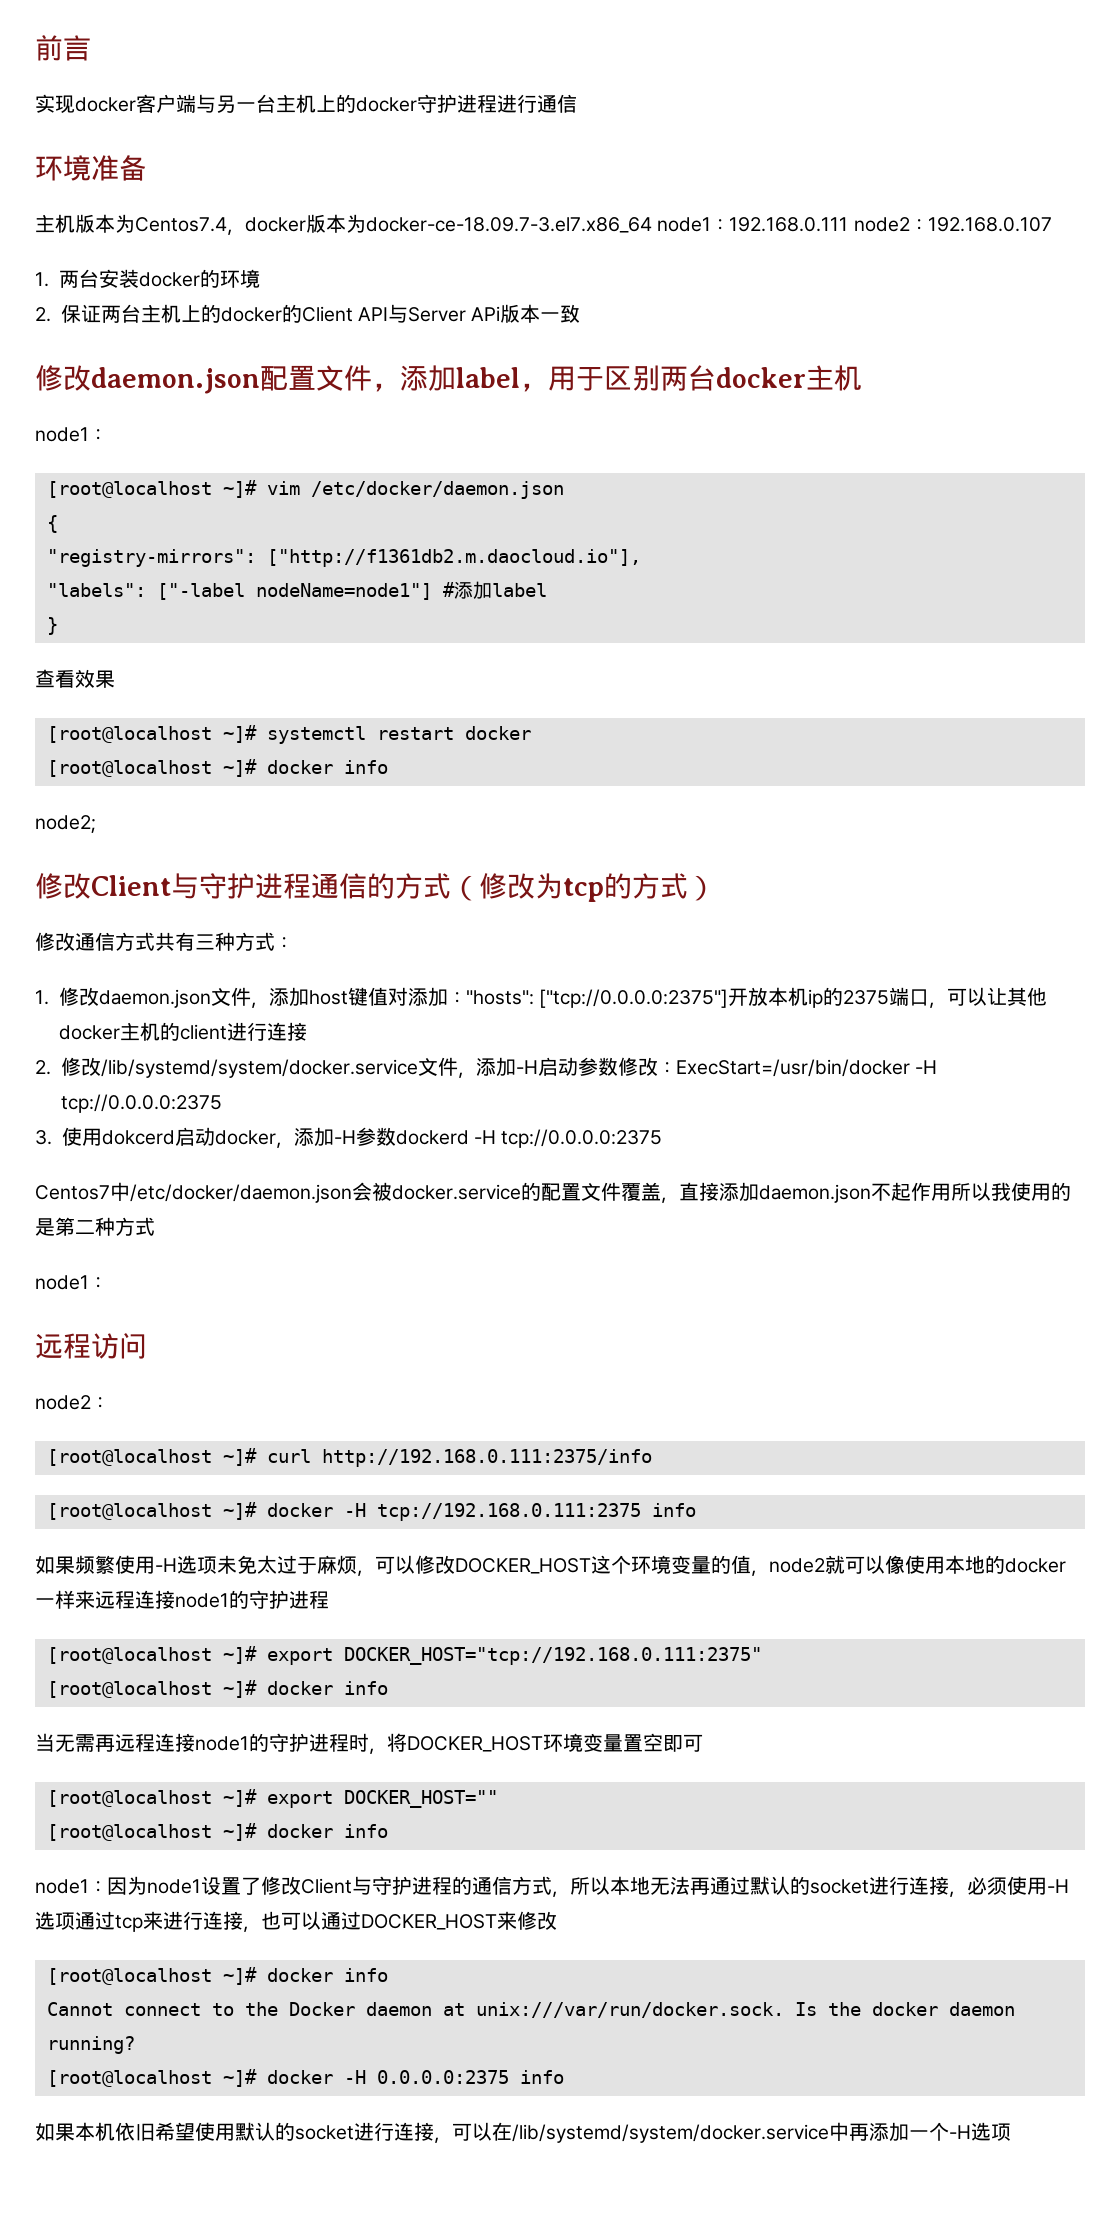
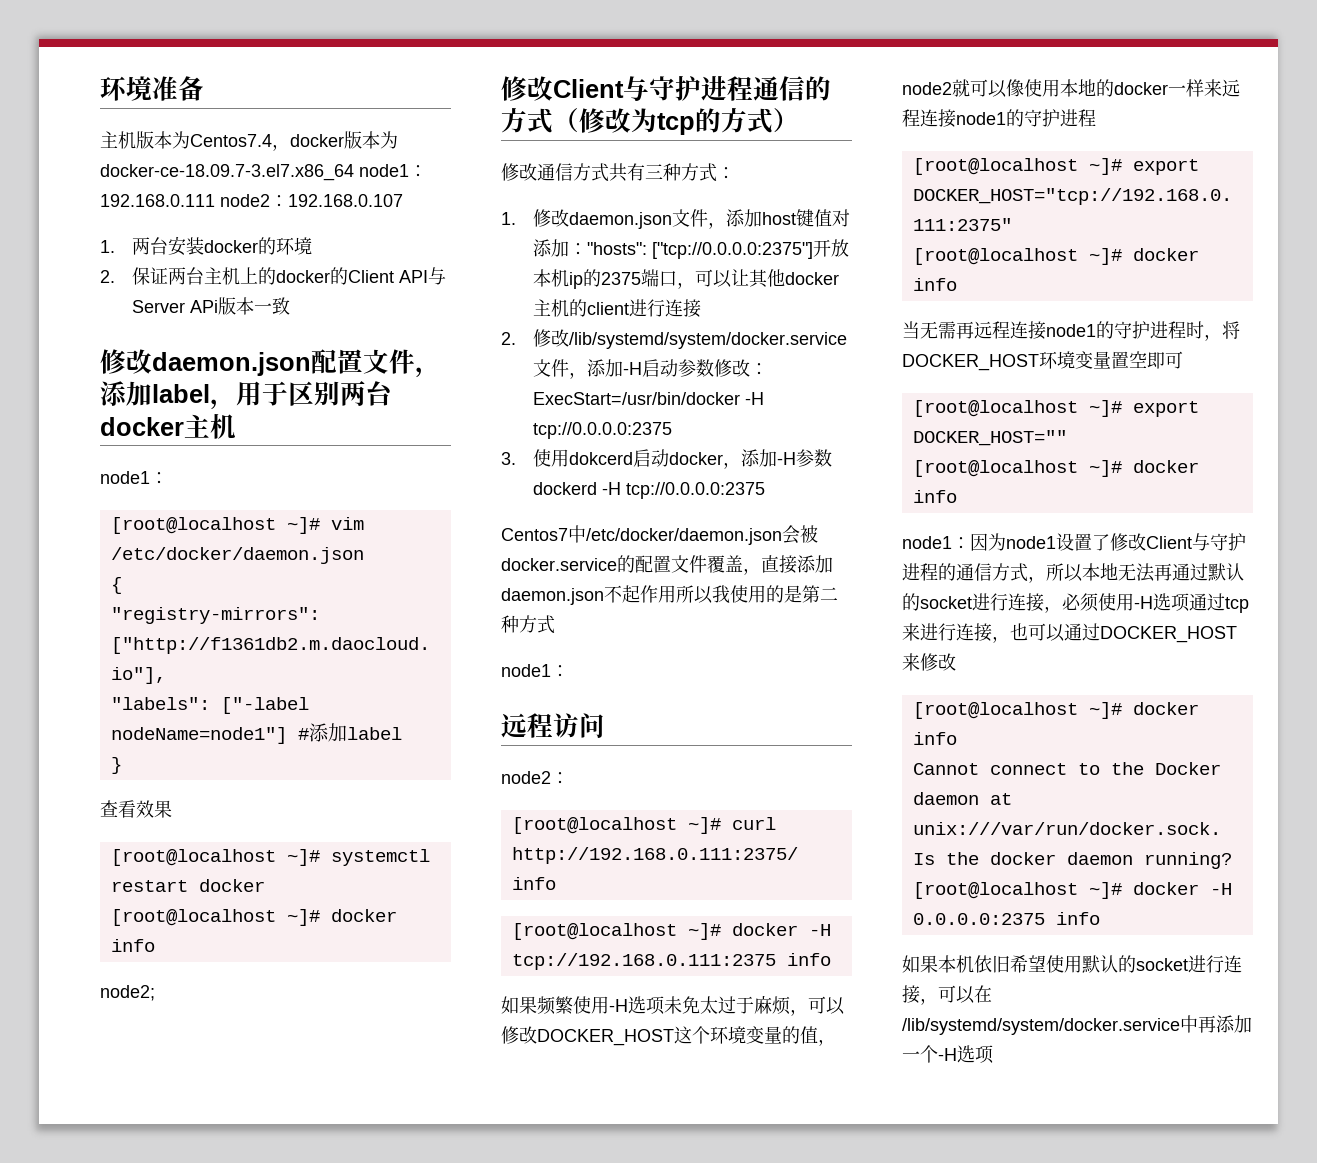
- 前言
- 实现docker客户端与另一台主机上的docker守护进程进行通信

